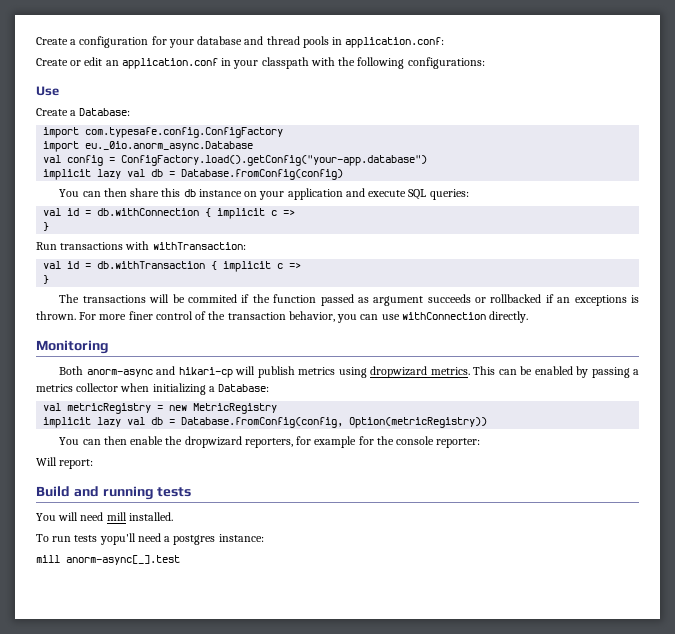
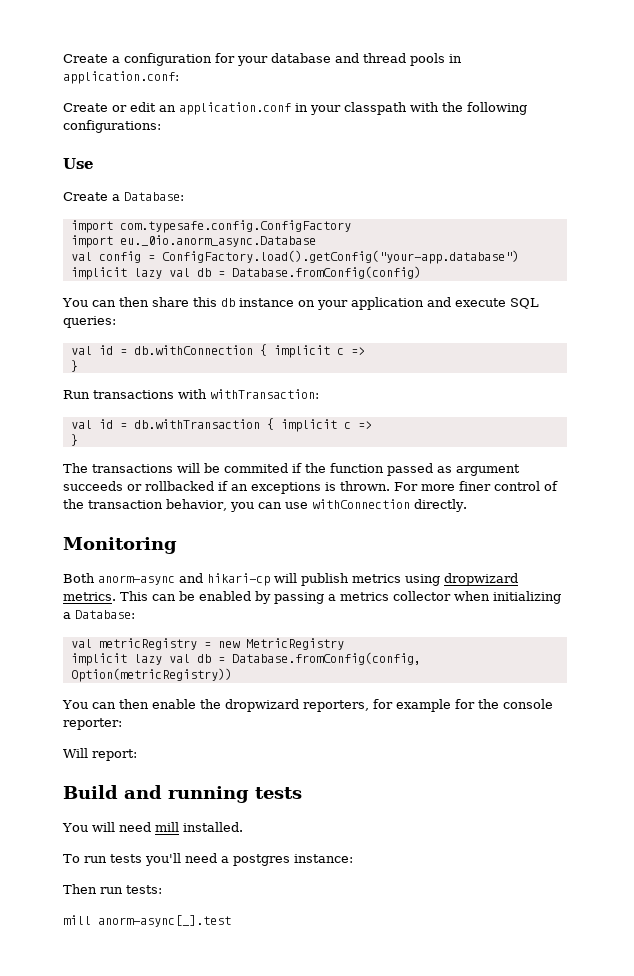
- To run tests yopu'll need a postgres instance:
+ To run tests you'll need a postgres instance:
+ Then run tests:

